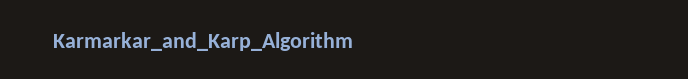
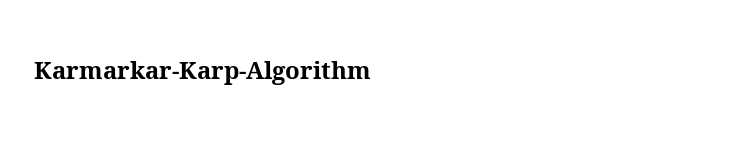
- Karmarkar_and_Karp_Algorithm
+ Karmarkar-Karp-Algorithm

